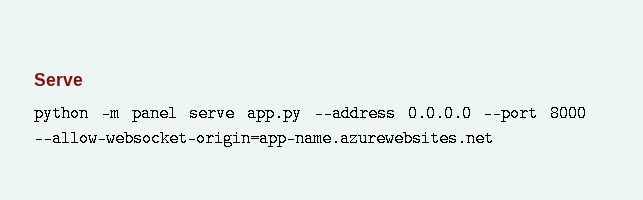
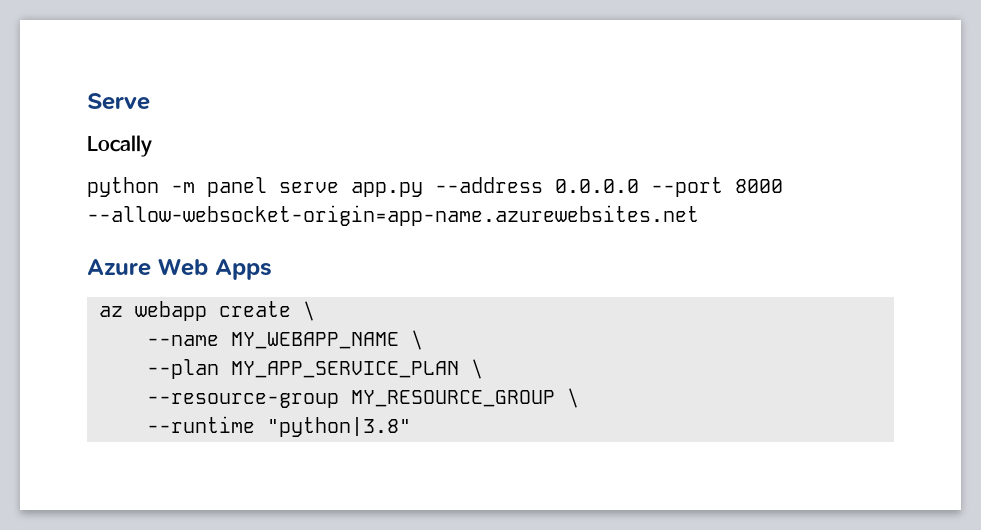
+ Locally
+ Azure Web Apps
+ az webapp create \
+ --name MY_WEBAPP_NAME \
+ --plan MY_APP_SERVICE_PLAN \
+ --resource-group MY_RESOURCE_GROUP \
+ --runtime "python|3.8"

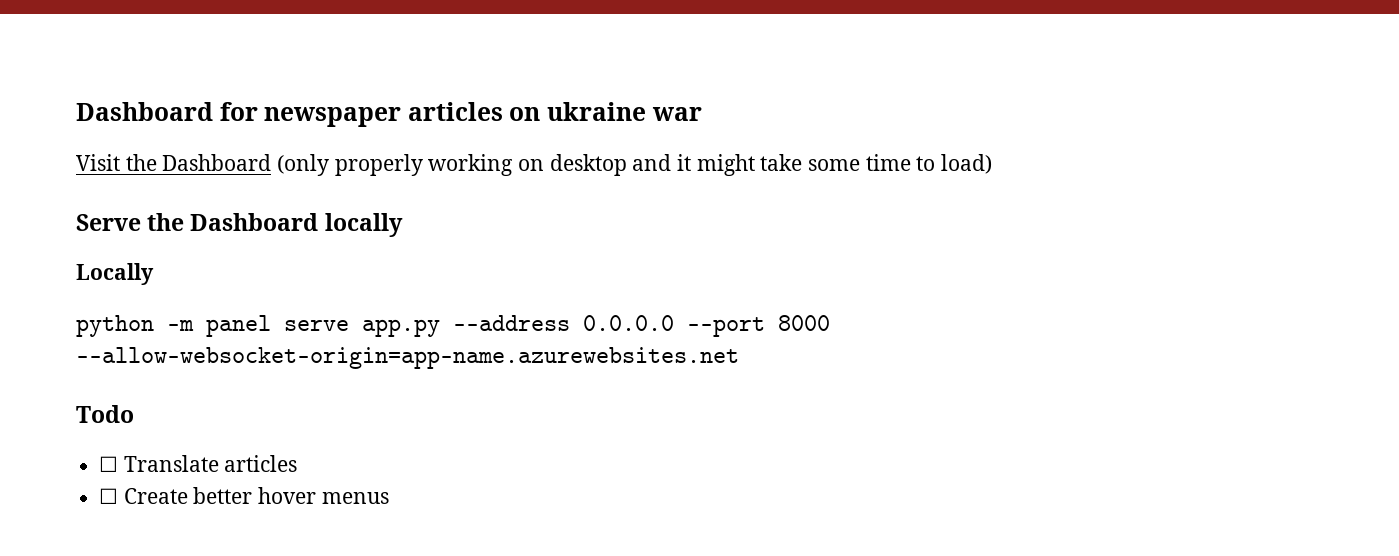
- Serve
+ Dashboard for newspaper articles on ukraine war
+ Visit the Dashboard (only properly working on desktop and it might take some time to load)
+ Serve the Dashboard locally
- Azure Web Apps
- az webapp create \
- --name MY_WEBAPP_NAME \
- --plan MY_APP_SERVICE_PLAN \
- --resource-group MY_RESOURCE_GROUP \
- --runtime "python|3.8"
+ Todo
+ ☐ Translate articles
+ ☐ Create better hover menus

